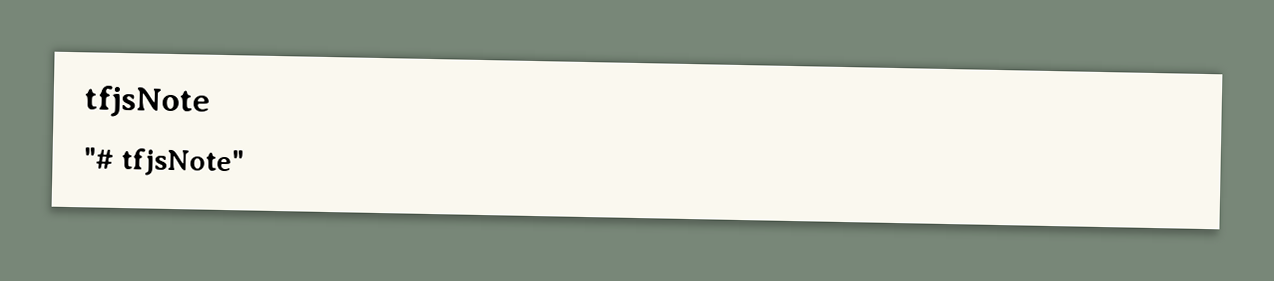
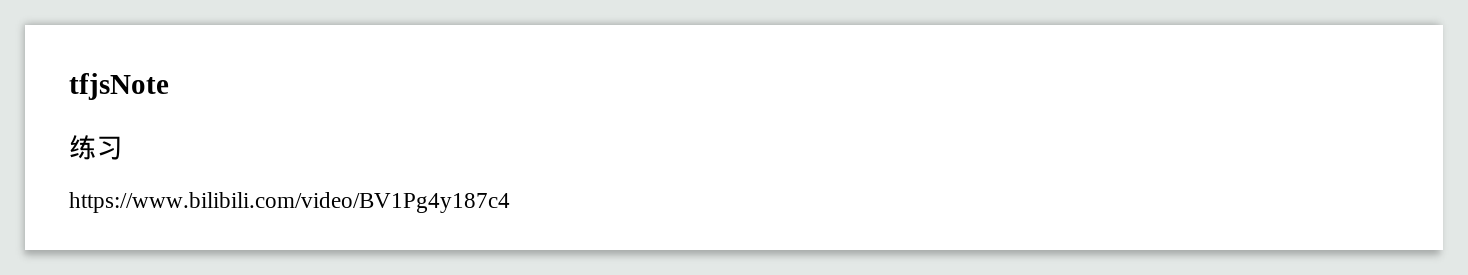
- "# tfjsNote"
+ 练习
+ https://www.bilibili.com/video/BV1Pg4y187c4

